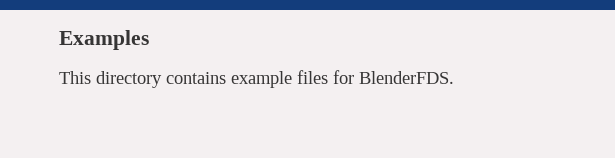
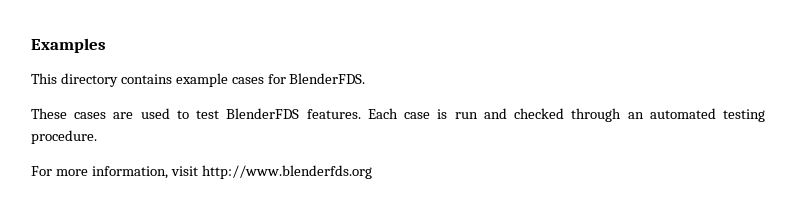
- This directory contains example files for BlenderFDS.
+ This directory contains example cases for BlenderFDS.
+ These cases are used to test BlenderFDS features. Each case is run and checked through an automated testing procedure.
+ For more information, visit http://www.blenderfds.org

